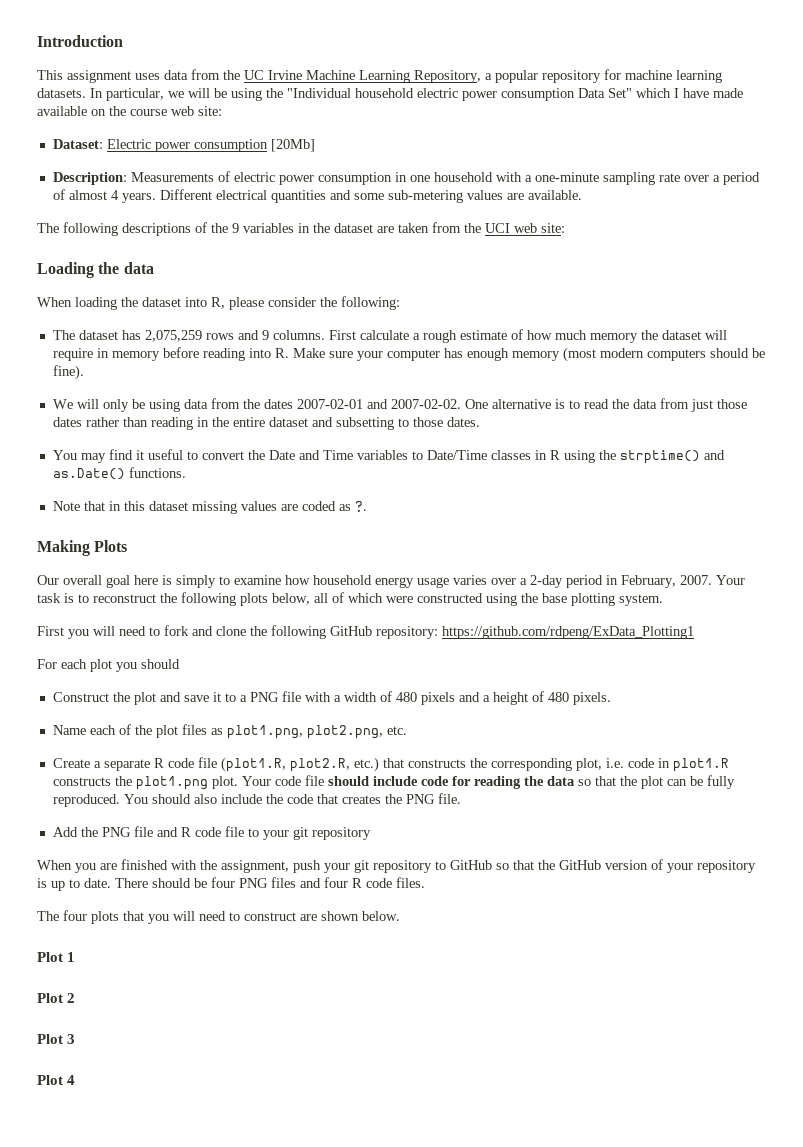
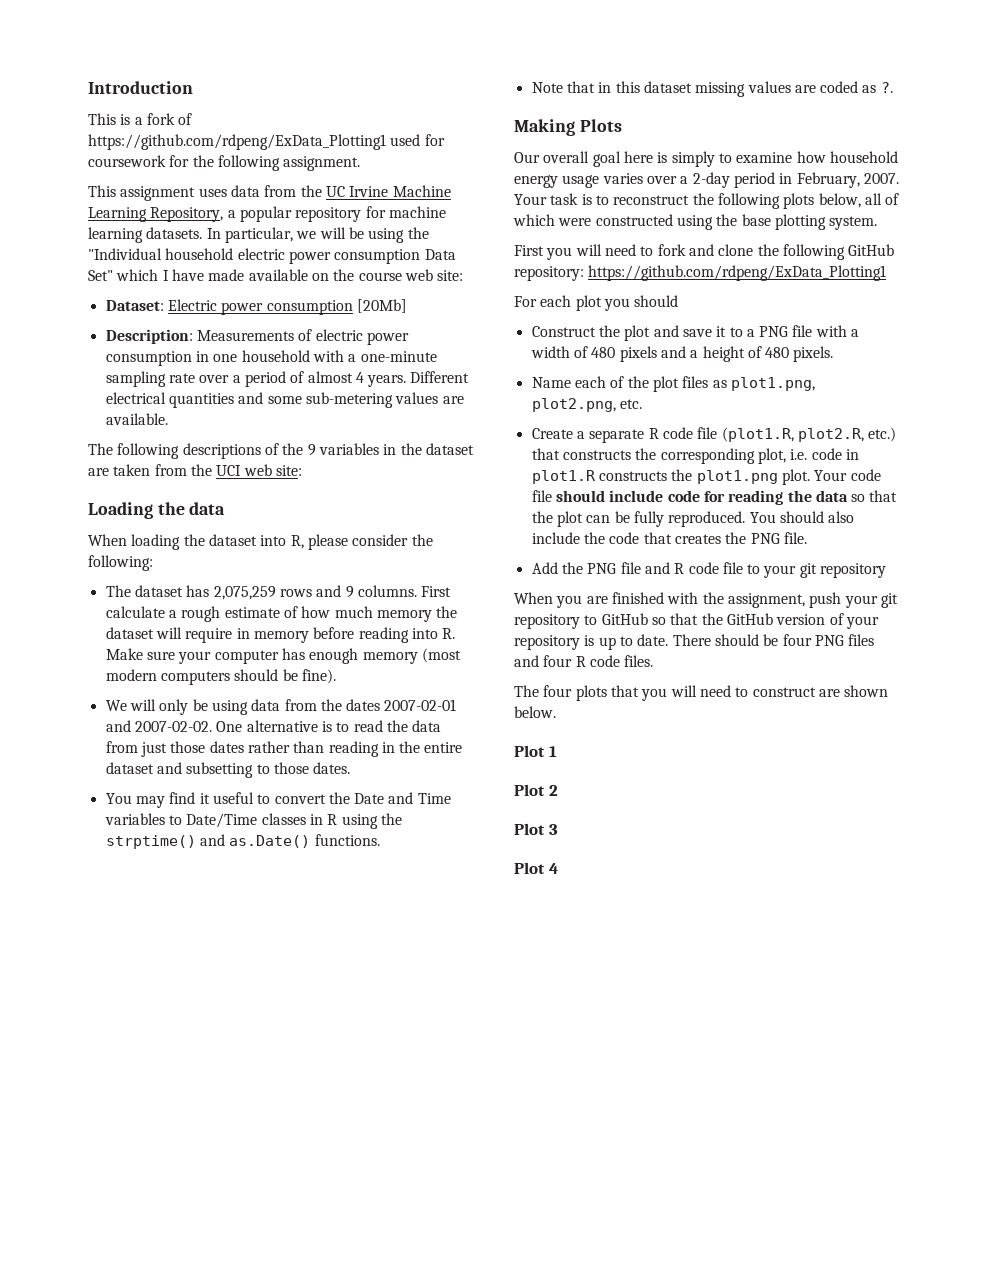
+ This is a fork of https://github.com/rdpeng/ExData_Plotting1 used for coursework for the following assignment.

